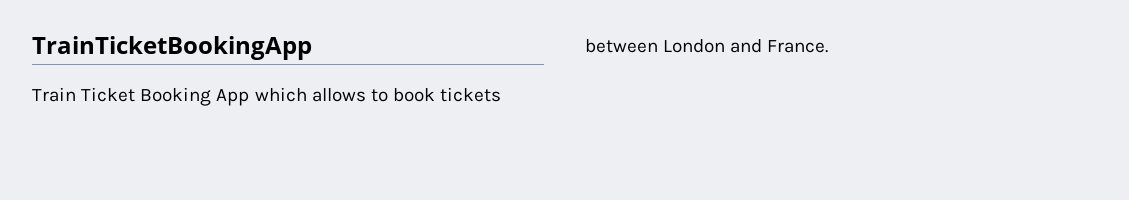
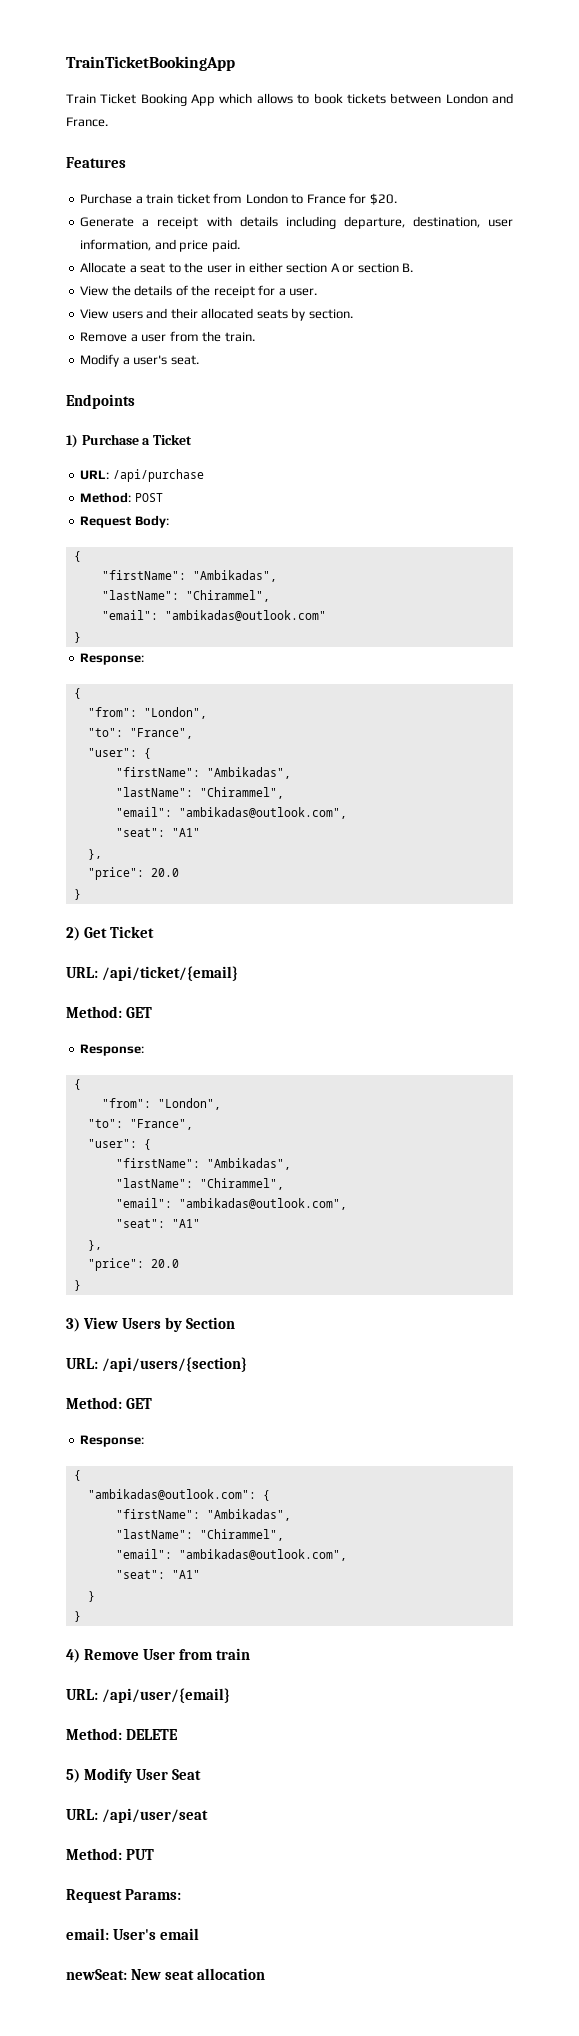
+ Features
+ Purchase a train ticket from London to France for $20.
+ Generate a receipt with details including departure, destination, user information, and price paid.
+ Allocate a seat to the user in either section A or section B.
+ View the details of the receipt for a user.
+ View users and their allocated seats by section.
+ Remove a user from the train.
+ Modify a user's seat.
+ Endpoints
+ 1) Purchase a Ticket
+ URL: /api/purchase
+ Method: POST
+ Request Body:
+ {
+ "firstName": "Ambikadas",
+ "lastName": "Chirammel",
+ "email": "ambikadas@outlook.com"
+ }
+ Response:
+ {
+ "from": "London",
+ "to": "France",
+ "user": {
+ "firstName": "Ambikadas",
+ "lastName": "Chirammel",
+ "email": "ambikadas@outlook.com",
+ "seat": "A1"
+ },
+ "price": 20.0
+ }
+ 2) Get Ticket
+ URL: /api/ticket/{email}
+ Method: GET
+ Response:
+ {
+ "from": "London",
+ "to": "France",
+ "user": {
+ "firstName": "Ambikadas",
+ "lastName": "Chirammel",
+ "email": "ambikadas@outlook.com",
+ "seat": "A1"
+ },
+ "price": 20.0
+ }
+ 3) View Users by Section
+ URL: /api/users/{section}
+ Method: GET
+ Response:
+ {
+ "ambikadas@outlook.com": {
+ "firstName": "Ambikadas",
+ "lastName": "Chirammel",
+ "email": "ambikadas@outlook.com",
+ "seat": "A1"
+ }
+ }
+ 4) Remove User from train
+ URL: /api/user/{email}
+ Method: DELETE
+ 5) Modify User Seat
+ URL: /api/user/seat
+ Method: PUT
+ Request Params:
+ email: User's email
+ newSeat: New seat allocation

